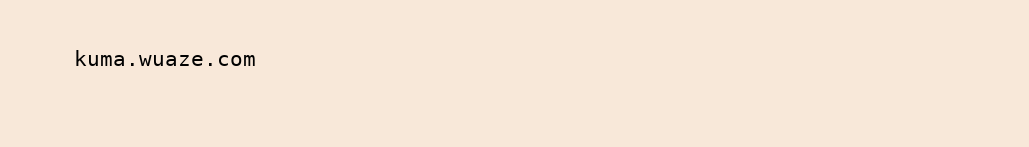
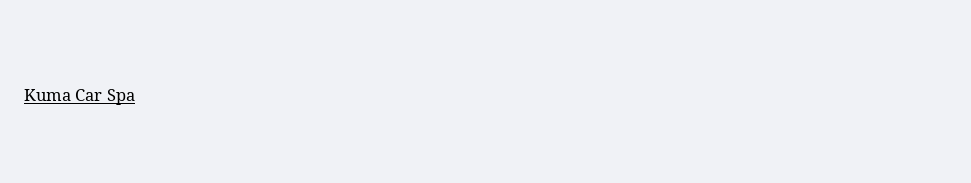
- kuma.wuaze.com
+ Kuma Car Spa

